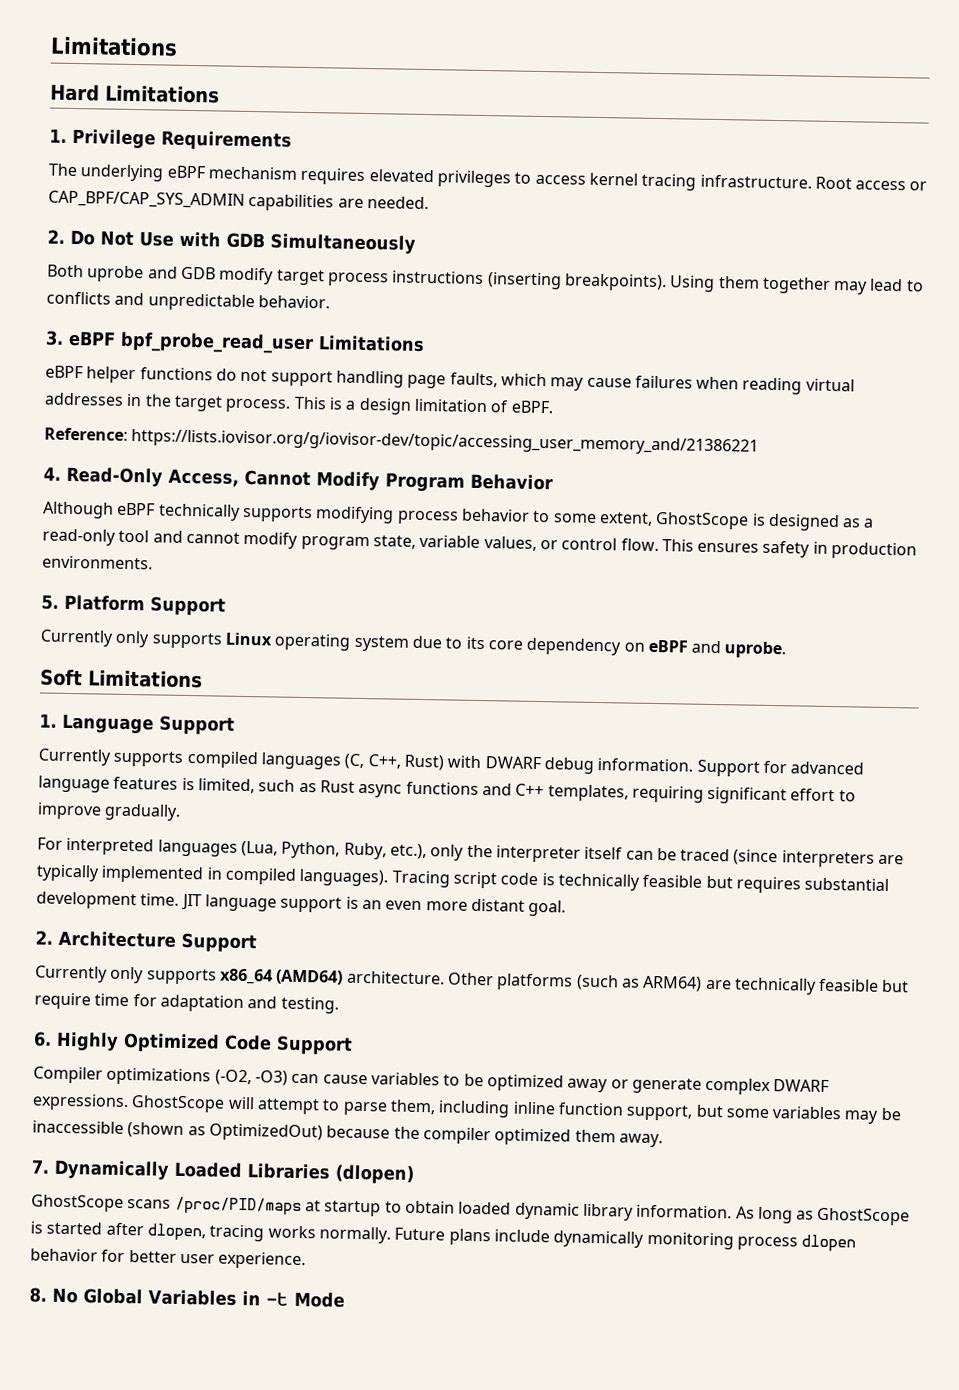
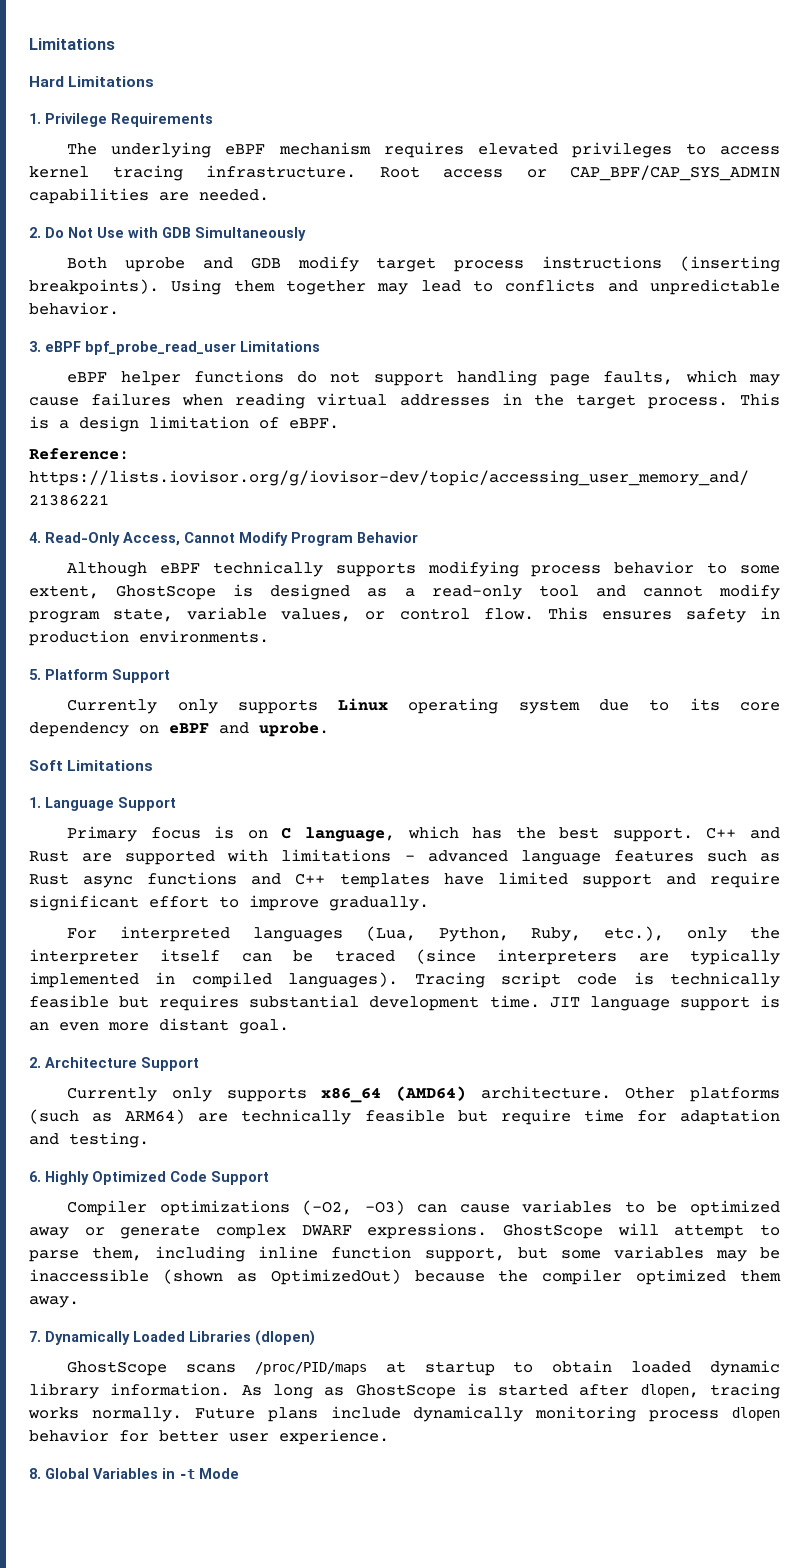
- Currently supports compiled languages (C, C++, Rust) with DWARF debug information. Support for advanced language features is limited, such as Rust async functions and C++ templates, requiring significant effort to improve gradually.
+ Primary focus is on C language, which has the best support. C++ and Rust are supported with limitations - advanced language features such as Rust async functions and C++ templates have limited support and require significant effort to improve gradually.
- 8. No Global Variables in -t Mode
+ 8. Global Variables in -t Mode

